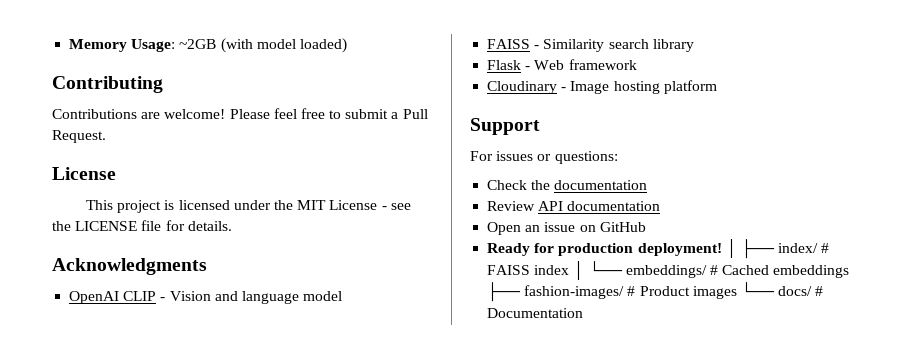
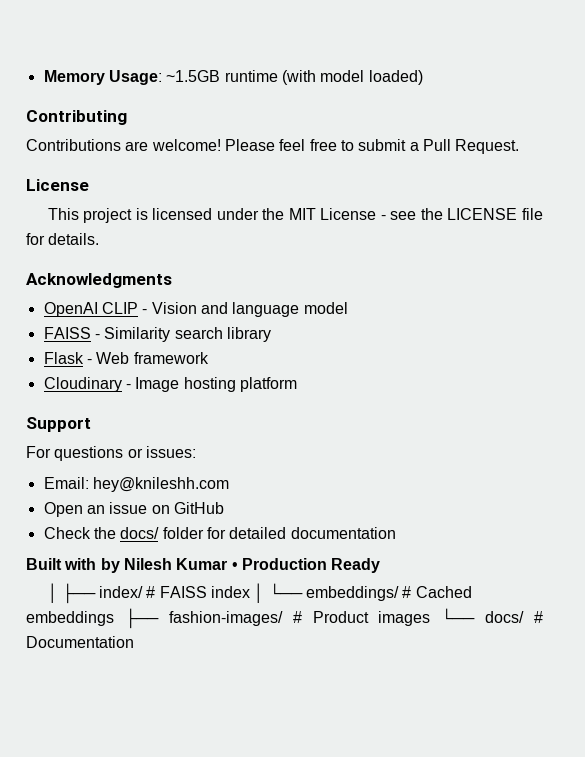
- Memory Usage: ~2GB (with model loaded)
+ Memory Usage: ~1.5GB runtime (with model loaded)
- For issues or questions:
- Check the documentation
- Review API documentation
+ For questions or issues:
+ Email: hey@knileshh.com
- Ready for production deployment! │ ├── index/ # FAISS index │ └── embeddings/ # Cached embeddings ├── fashion-images/ # Product images └── docs/ # Documentation
+ Check the docs/ folder for detailed documentation
+ Built with by Nilesh Kumar • Production Ready
+ │ ├── index/ # FAISS index │ └── embeddings/ # Cached embeddings ├── fashion-images/ # Product images └── docs/ # Documentation

